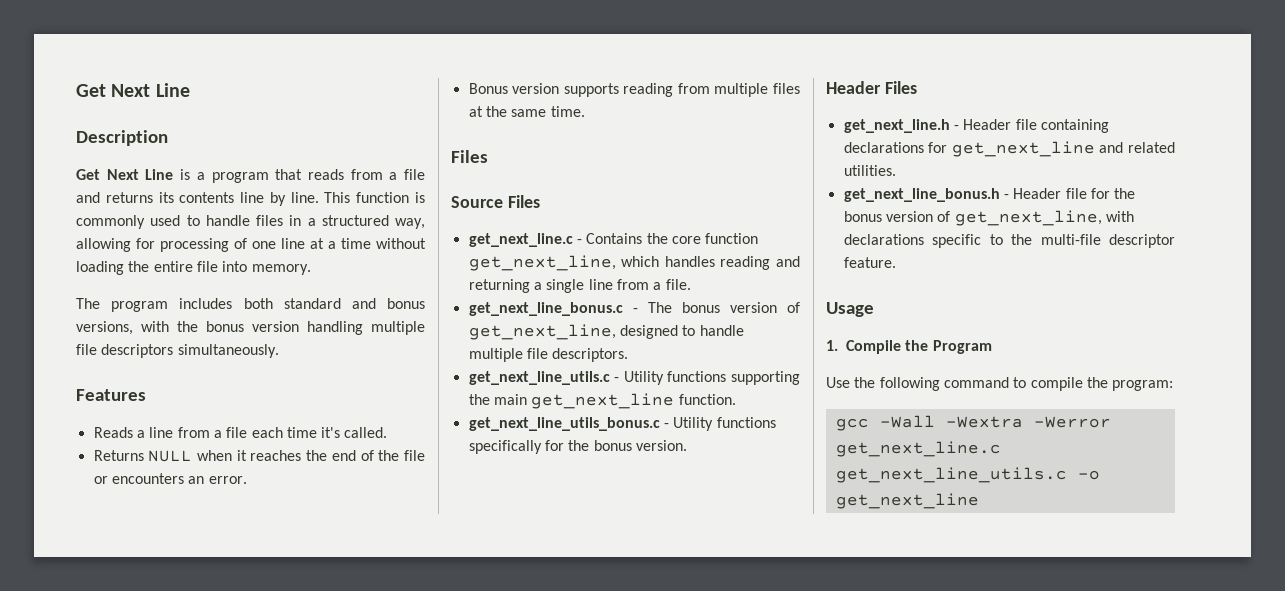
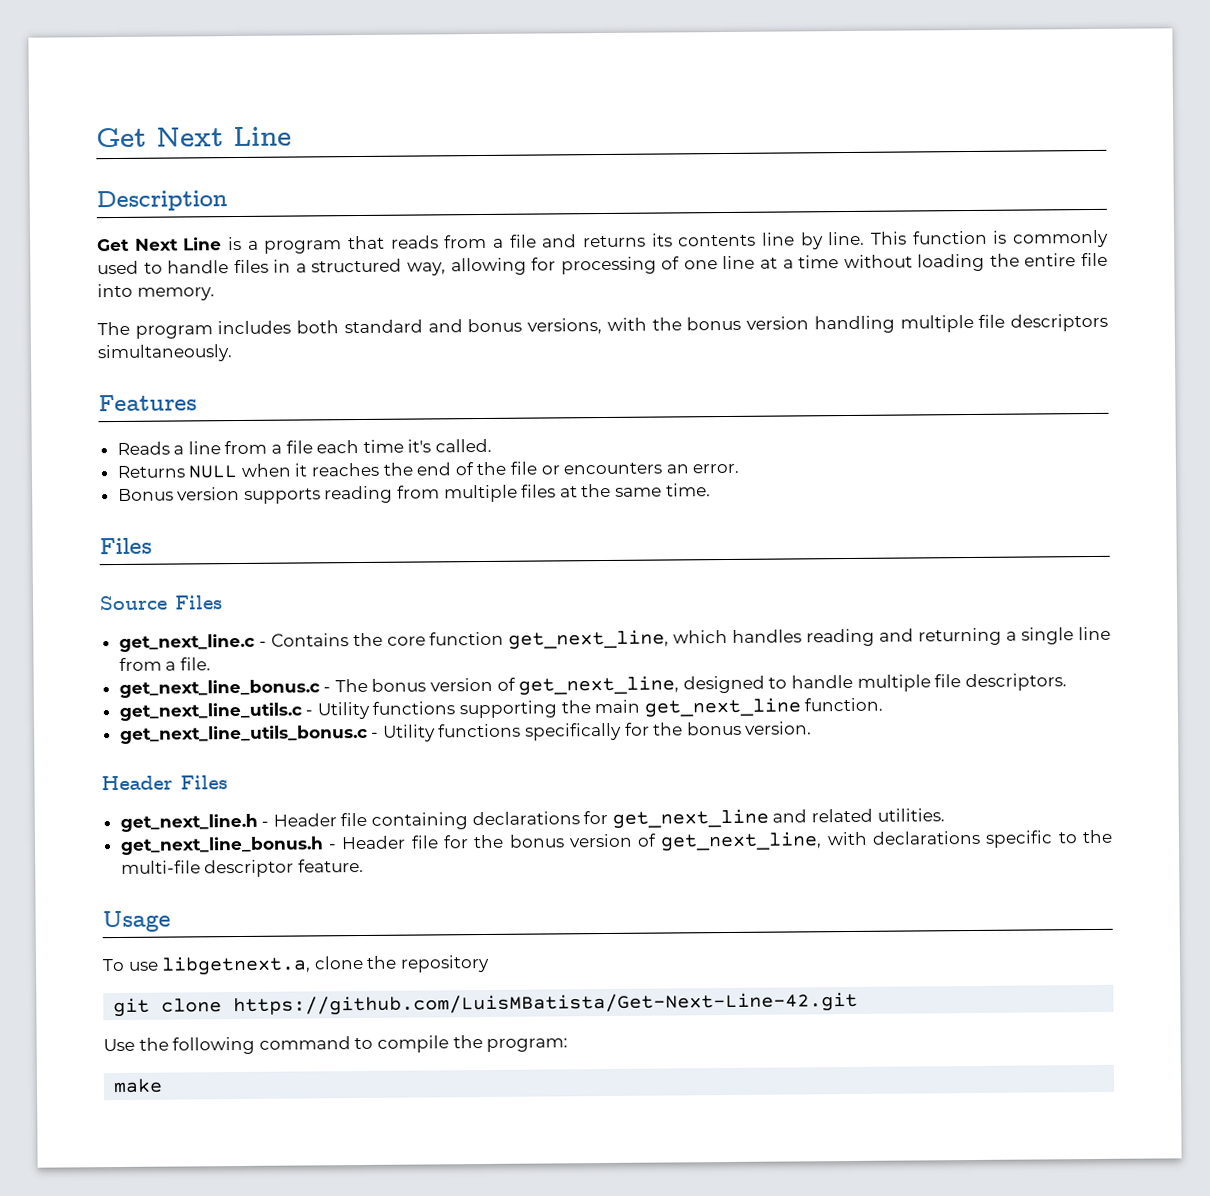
- 1. Compile the Program
+ To use libgetnext.a, clone the repository
+ git clone https://github.com/LuisMBatista/Get-Next-Line-42.git
- gcc -Wall -Wextra -Werror get_next_line.c get_next_line_utils.c -o get_next_line
+ make

